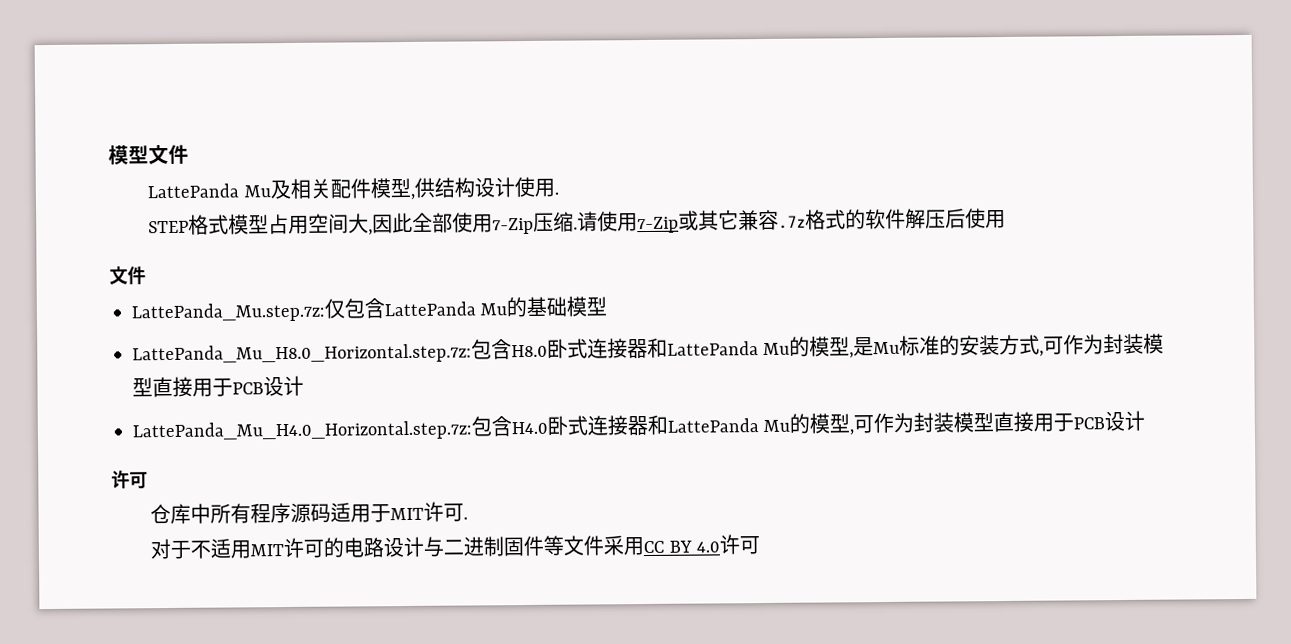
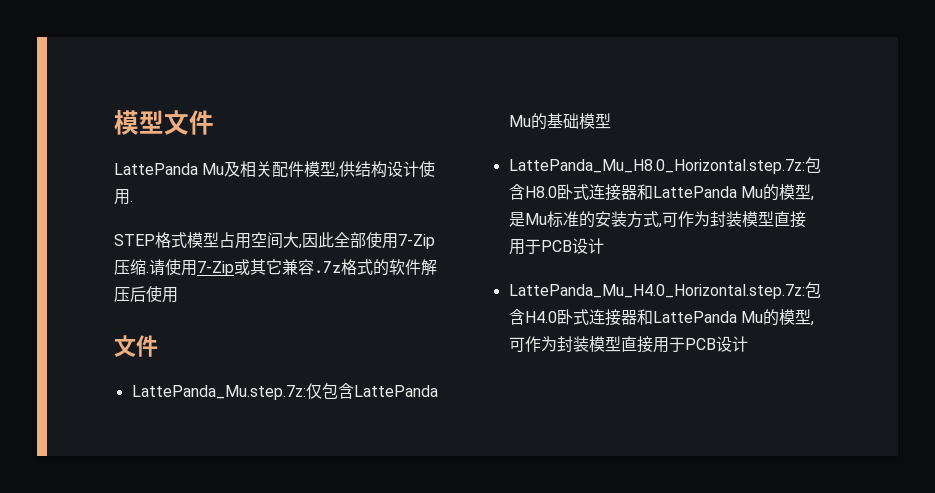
  LattePanda_Mu_H4.0_Horizontal.step.7z:包含H4.0卧式连接器和LattePanda Mu的模型,可作为封装模型直接用于PCB设计
- 许可
- 仓库中所有程序源码适用于MIT许可.
- 对于不适用MIT许可的电路设计与二进制固件等文件采用CC BY 4.0许可

